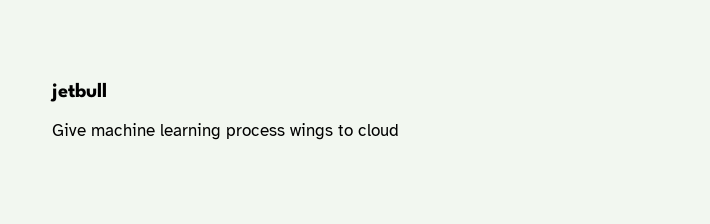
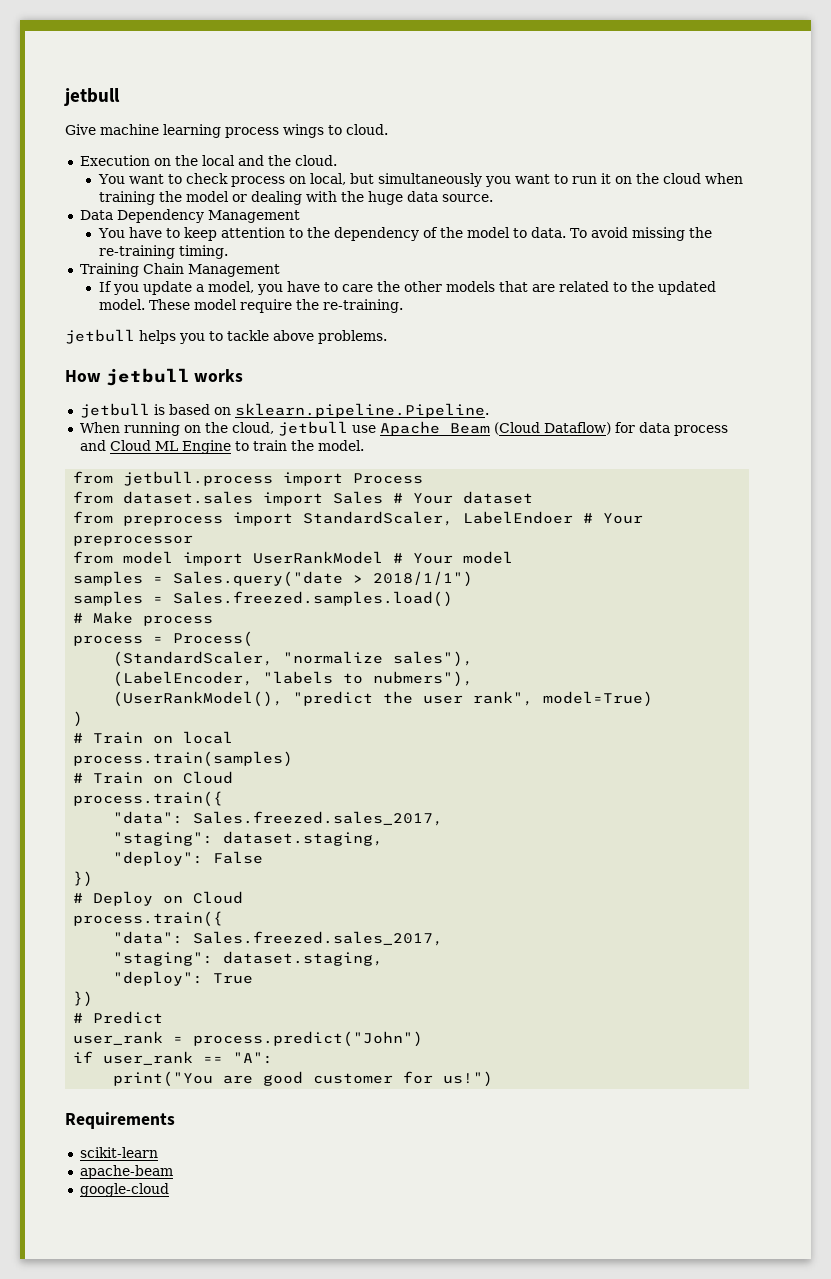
- Give machine learning process wings to cloud
+ Give machine learning process wings to cloud.
+ Execution on the local and the cloud.
+ You want to check process on local, but simultaneously you want to run it on the cloud when training the model or dealing with the huge data source.
+ Data Dependency Management
+ You have to keep attention to the dependency of the model to data. To avoid missing the re-training timing.
+ Training Chain Management
+ If you update a model, you have to care the other models that are related to the updated model. These model require the re-training.
+ jetbull helps you to tackle above problems.
+ How jetbull works
+ jetbull is based on sklearn.pipeline.Pipeline.
+ When running on the cloud, jetbull use Apache Beam (Cloud Dataflow) for data process and Cloud ML Engine to train the model.
+ from jetbull.process import Process
+ from dataset.sales import Sales # Your dataset
+ from preprocess import StandardScaler, LabelEndoer # Your preprocessor
+ from model import UserRankModel # Your model
+ samples = Sales.query("date > 2018/1/1")
+ samples = Sales.freezed.samples.load()
+ # Make process
+ process = Process(
+ (StandardScaler, "normalize sales"),
+ (LabelEncoder, "labels to nubmers"),
+ (UserRankModel(), "predict the user rank", model=True)
+ )
+ # Train on local
+ process.train(samples)
+ # Train on Cloud
+ process.train({
+ "data": Sales.freezed.sales_2017,
+ "staging": dataset.staging,
+ "deploy": False
+ })
+ # Deploy on Cloud
+ process.train({
+ "data": Sales.freezed.sales_2017,
+ "staging": dataset.staging,
+ "deploy": True
+ })
+ # Predict
+ user_rank = process.predict("John")
+ if user_rank == "A":
+ print("You are good customer for us!")
+ Requirements
+ scikit-learn
+ apache-beam
+ google-cloud

